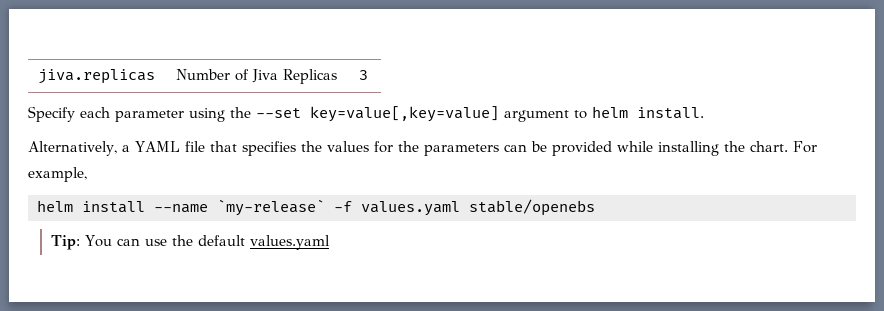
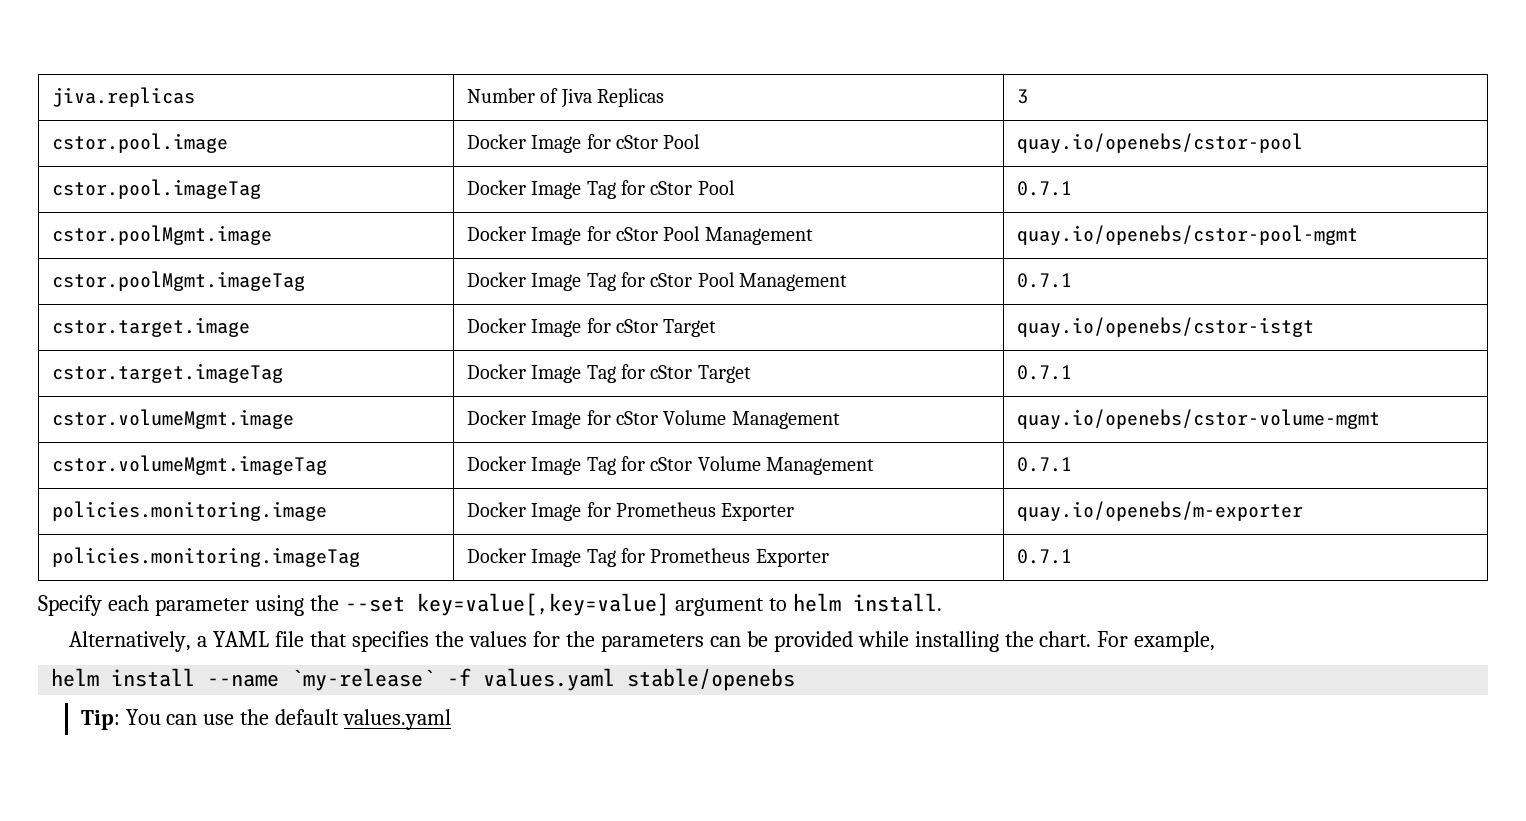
+ cstor.pool.image | Docker Image for cStor Pool | quay.io/openebs/cstor-pool
+ cstor.pool.imageTag | Docker Image Tag for cStor Pool | 0.7.1
+ cstor.poolMgmt.image | Docker Image for cStor Pool Management | quay.io/openebs/cstor-pool-mgmt
+ cstor.poolMgmt.imageTag | Docker Image Tag for cStor Pool Management | 0.7.1
+ cstor.target.image | Docker Image for cStor Target | quay.io/openebs/cstor-istgt
+ cstor.target.imageTag | Docker Image Tag for cStor Target | 0.7.1
+ cstor.volumeMgmt.image | Docker Image for cStor Volume Management | quay.io/openebs/cstor-volume-mgmt
+ cstor.volumeMgmt.imageTag | Docker Image Tag for cStor Volume Management | 0.7.1
+ policies.monitoring.image | Docker Image for Prometheus Exporter | quay.io/openebs/m-exporter
+ policies.monitoring.imageTag | Docker Image Tag for Prometheus Exporter | 0.7.1

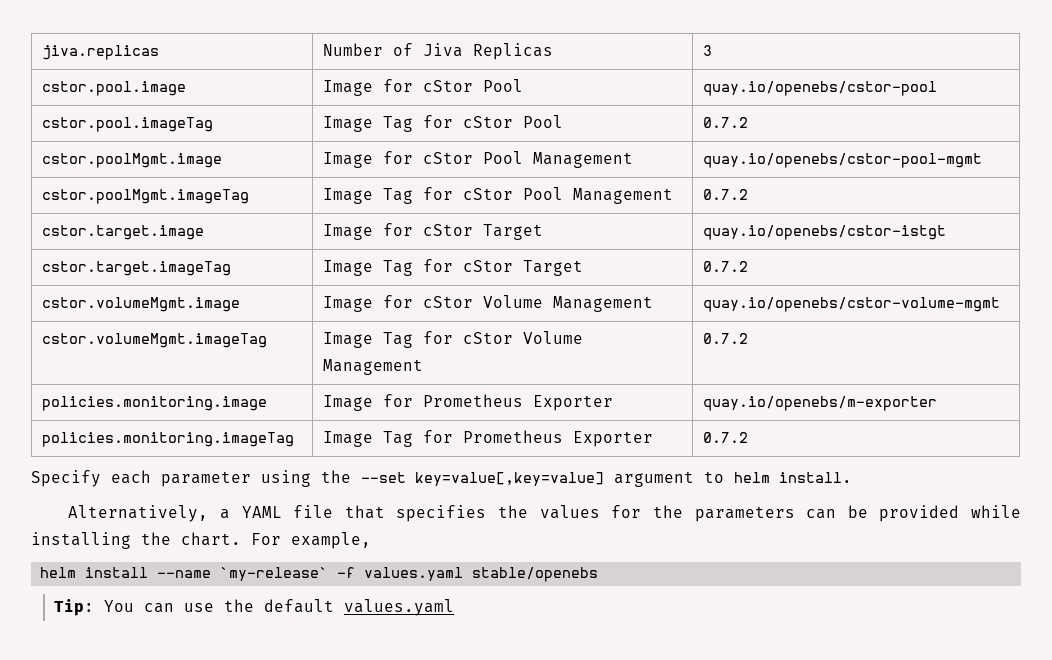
- cstor.pool.image | Docker Image for cStor Pool | quay.io/openebs/cstor-pool
+ cstor.pool.image | Image for cStor Pool | quay.io/openebs/cstor-pool
- cstor.pool.imageTag | Docker Image Tag for cStor Pool | 0.7.1
+ cstor.pool.imageTag | Image Tag for cStor Pool | 0.7.2
- cstor.poolMgmt.image | Docker Image for cStor Pool Management | quay.io/openebs/cstor-pool-mgmt
+ cstor.poolMgmt.image | Image for cStor Pool Management | quay.io/openebs/cstor-pool-mgmt
- cstor.poolMgmt.imageTag | Docker Image Tag for cStor Pool Management | 0.7.1
+ cstor.poolMgmt.imageTag | Image Tag for cStor Pool Management | 0.7.2
- cstor.target.image | Docker Image for cStor Target | quay.io/openebs/cstor-istgt
+ cstor.target.image | Image for cStor Target | quay.io/openebs/cstor-istgt
- cstor.target.imageTag | Docker Image Tag for cStor Target | 0.7.1
+ cstor.target.imageTag | Image Tag for cStor Target | 0.7.2
- cstor.volumeMgmt.image | Docker Image for cStor Volume Management | quay.io/openebs/cstor-volume-mgmt
+ cstor.volumeMgmt.image | Image for cStor Volume Management | quay.io/openebs/cstor-volume-mgmt
- cstor.volumeMgmt.imageTag | Docker Image Tag for cStor Volume Management | 0.7.1
+ cstor.volumeMgmt.imageTag | Image Tag for cStor Volume Management | 0.7.2
- policies.monitoring.image | Docker Image for Prometheus Exporter | quay.io/openebs/m-exporter
+ policies.monitoring.image | Image for Prometheus Exporter | quay.io/openebs/m-exporter
- policies.monitoring.imageTag | Docker Image Tag for Prometheus Exporter | 0.7.1
+ policies.monitoring.imageTag | Image Tag for Prometheus Exporter | 0.7.2

